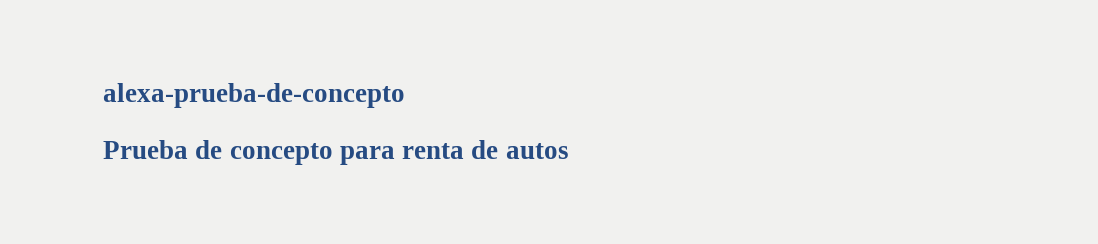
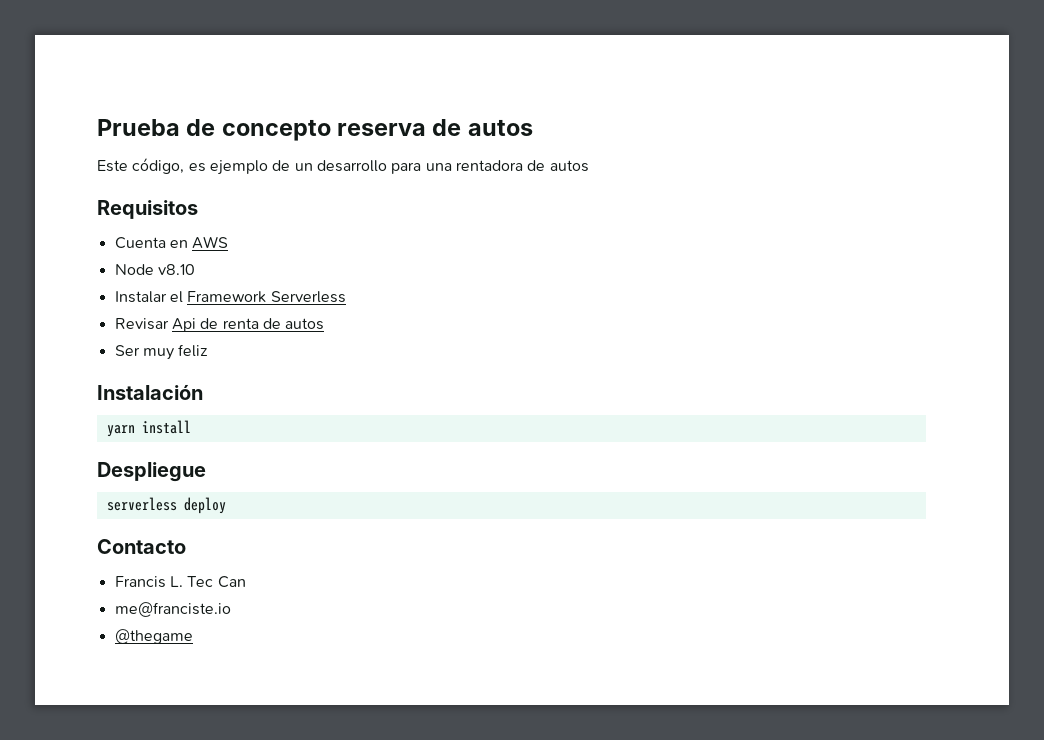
- alexa-prueba-de-concepto
- Prueba de concepto para renta de autos
+ Prueba de concepto reserva de autos
+ Este código, es ejemplo de un desarrollo para una rentadora de autos
+ Requisitos
+ Cuenta en AWS
+ Node v8.10
+ Instalar el Framework Serverless
+ Revisar Api de renta de autos
+ Ser muy feliz
+ Instalación
+ yarn install
+ Despliegue
+ serverless deploy
+ Contacto
+ Francis L. Tec Can
+ me@franciste.io
+ @thegame

